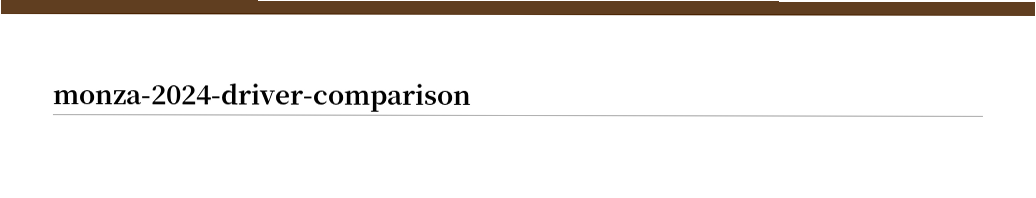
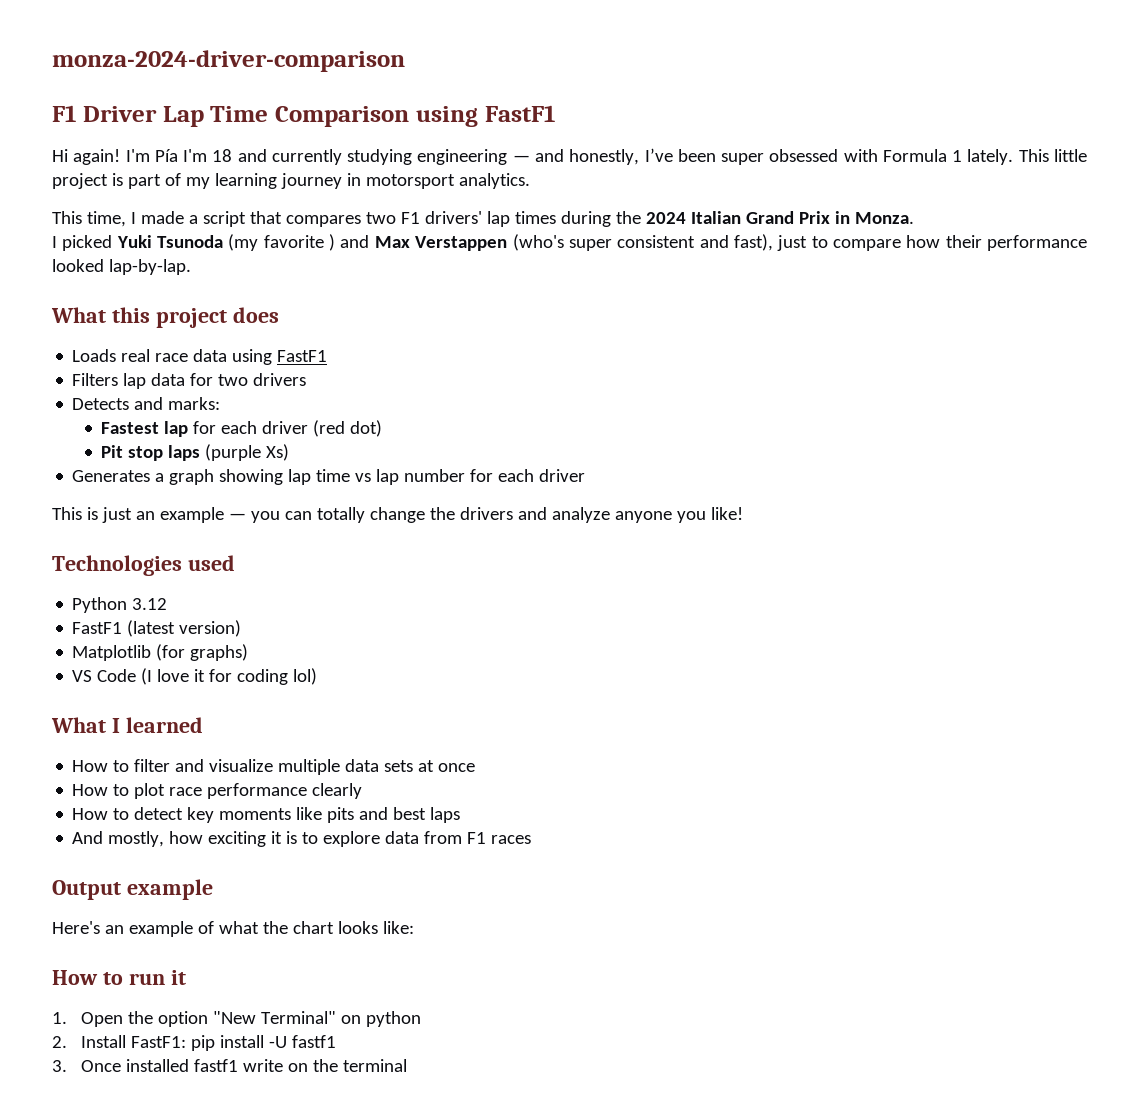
+ F1 Driver Lap Time Comparison using FastF1
+ Hi again! I'm Pía I'm 18 and currently studying engineering — and honestly, I’ve been super obsessed with Formula 1 lately. This little project is part of my learning journey in motorsport analytics.
+ This time, I made a script that compares two F1 drivers' lap times during the 2024 Italian Grand Prix in Monza.
+ I picked Yuki Tsunoda (my favorite ) and Max Verstappen (who's super consistent and fast), just to compare how their performance looked lap-by-lap.
+ What this project does
+ Loads real race data using FastF1
+ Filters lap data for two drivers
+ Detects and marks:
+ Fastest lap for each driver (red dot)
+ Pit stop laps (purple Xs)
+ Generates a graph showing lap time vs lap number for each driver
+ This is just an example — you can totally change the drivers and analyze anyone you like!
+ Technologies used
+ Python 3.12
+ FastF1 (latest version)
+ Matplotlib (for graphs)
+ VS Code (I love it for coding lol)
+ What I learned
+ How to filter and visualize multiple data sets at once
+ How to plot race performance clearly
+ How to detect key moments like pits and best laps
+ And mostly, how exciting it is to explore data from F1 races
+ Output example
+ Here's an example of what the chart looks like:
+ How to run it
+ 1. Open the option "New Terminal" on python
+ 2. Install FastF1: pip install -U fastf1
+ 3. Once installed fastf1 write on the terminal

